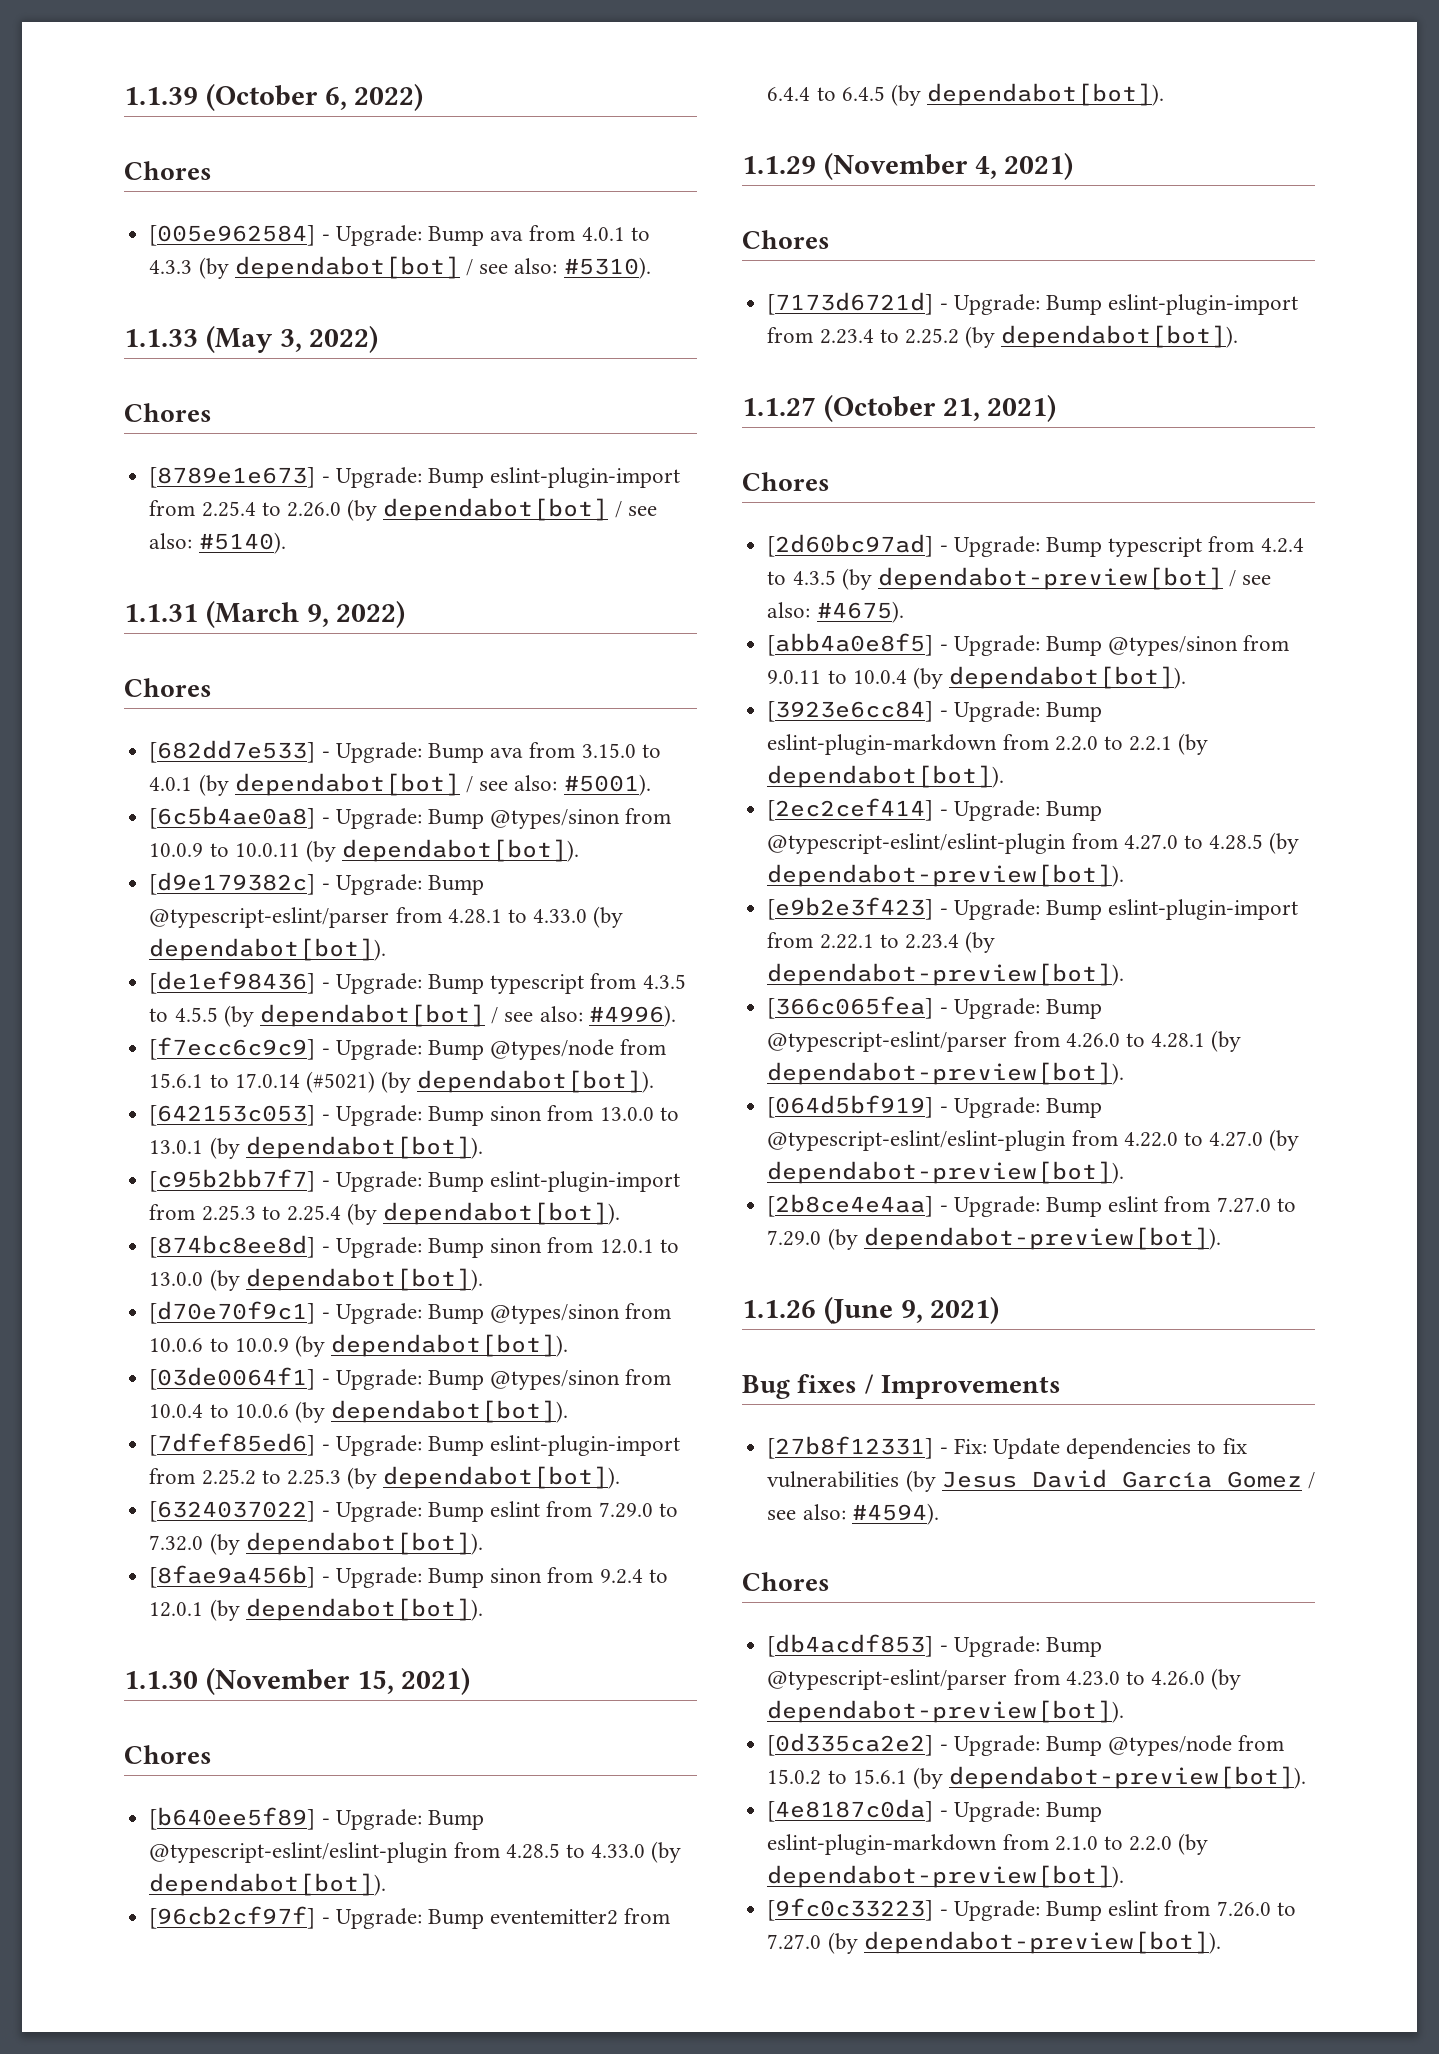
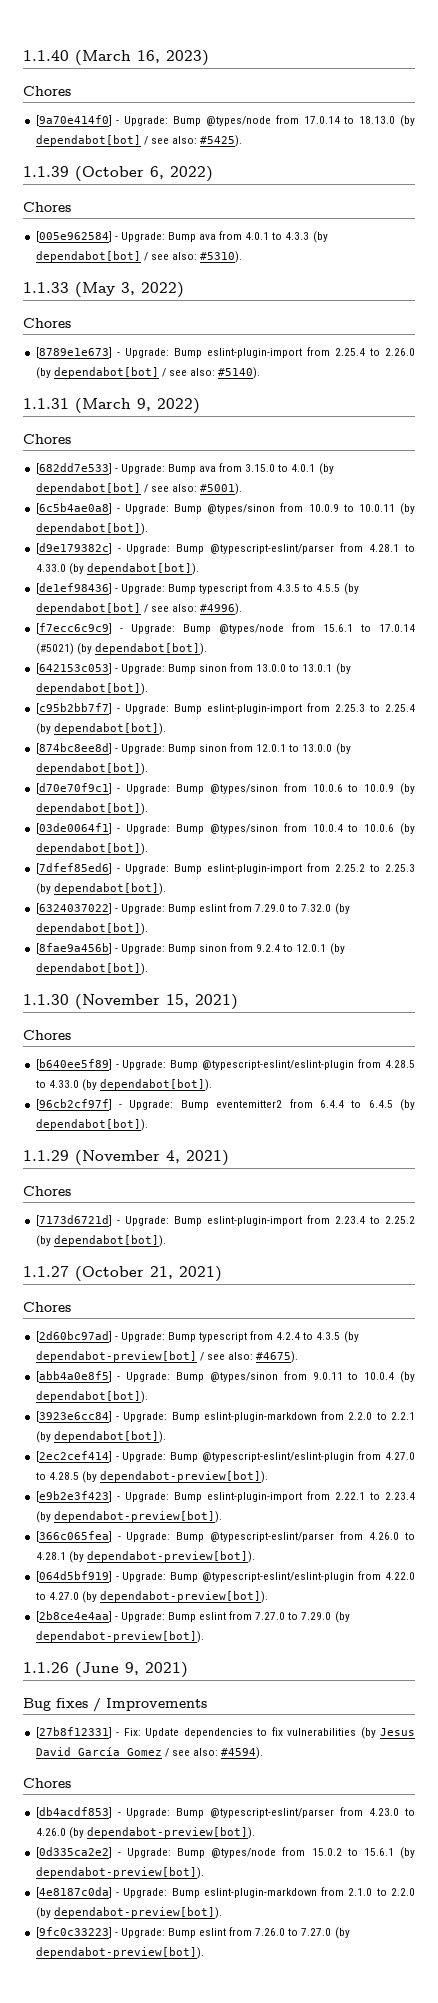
+ 1.1.40 (March 16, 2023)
+ Chores
+ [9a70e414f0] - Upgrade: Bump @types/node from 17.0.14 to 18.13.0 (by dependabot[bot] / see also: #5425).

